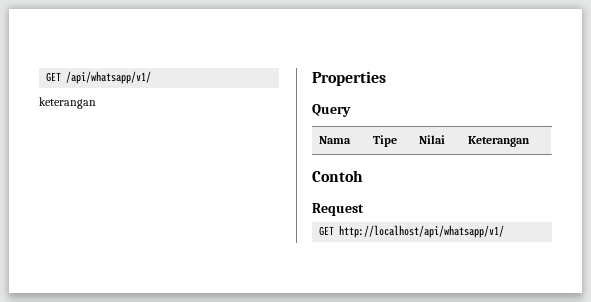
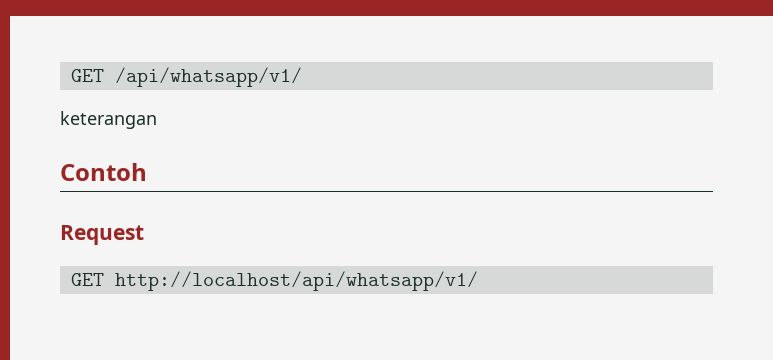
- Properties
- Query
- Nama | Tipe | Nilai | Keterangan

